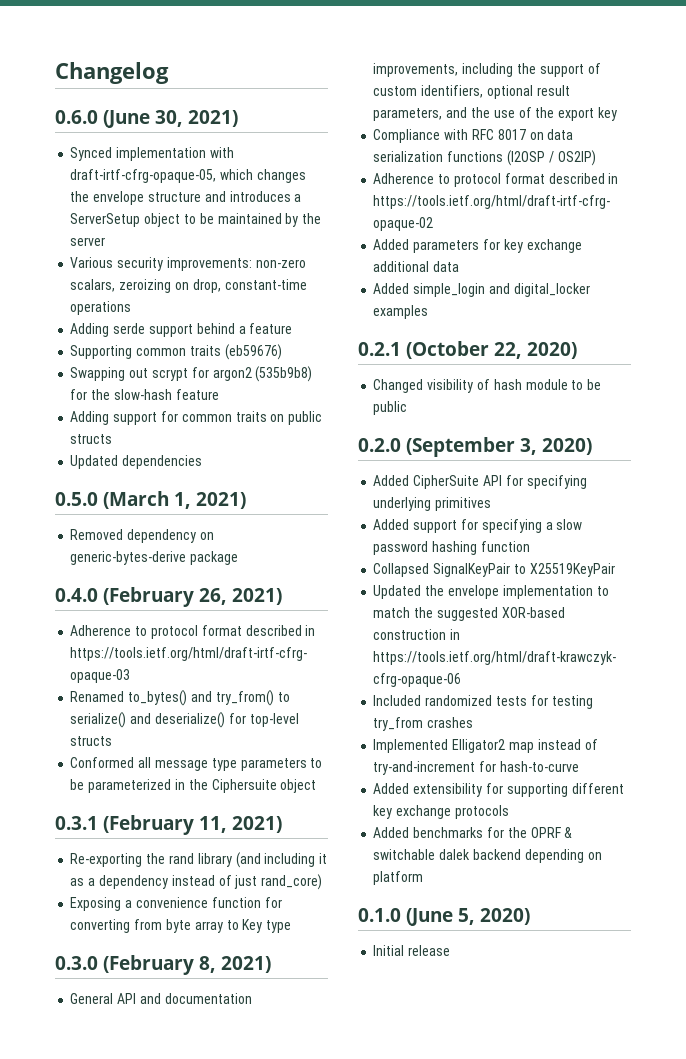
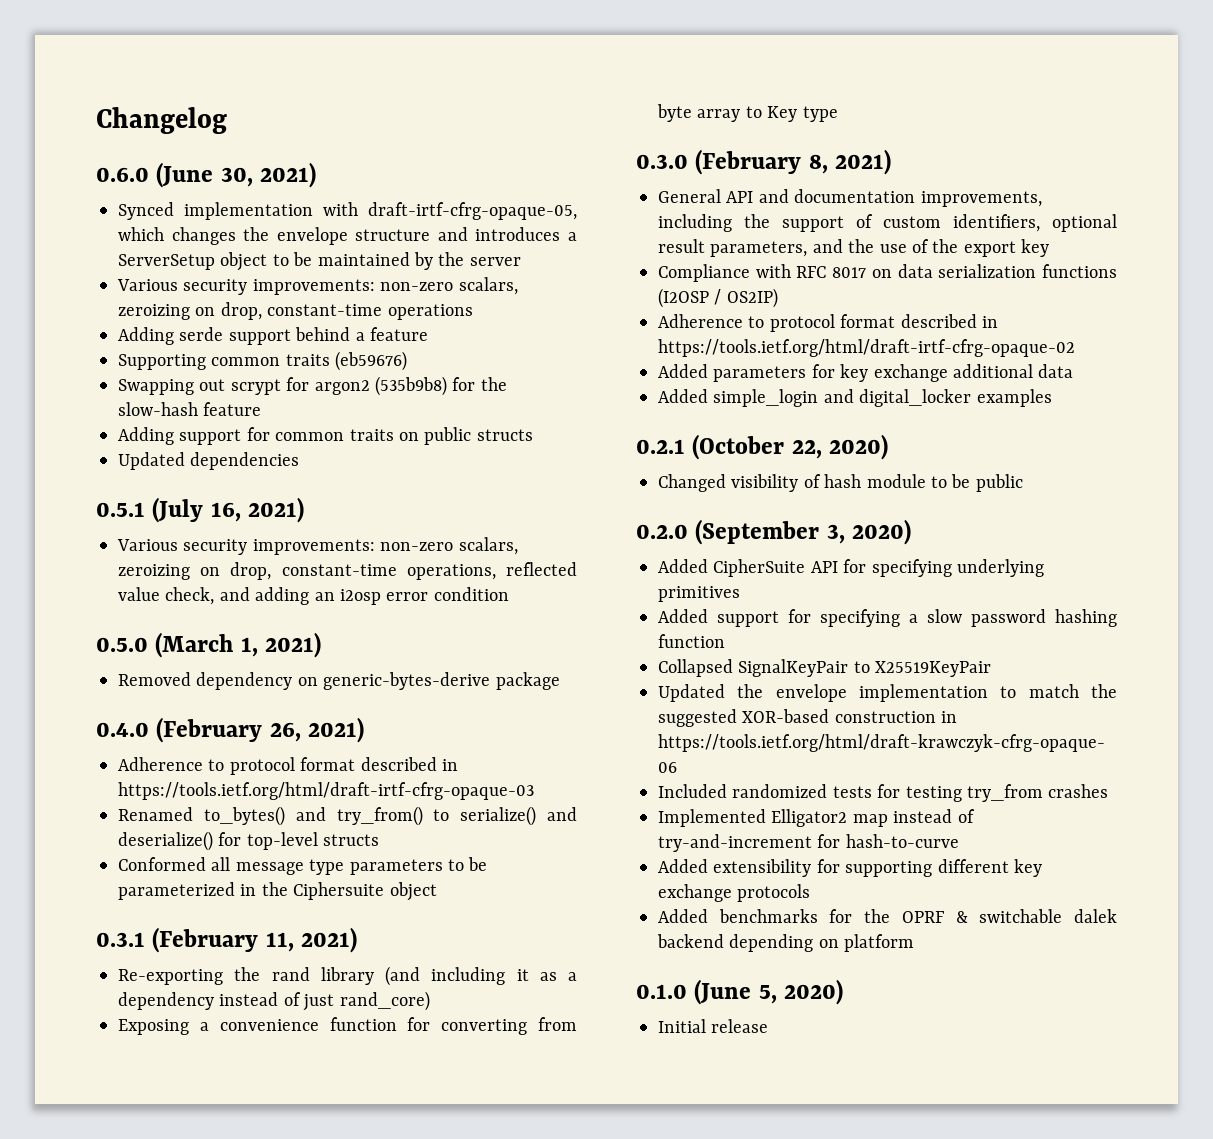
+ 0.5.1 (July 16, 2021)
+ Various security improvements: non-zero scalars, zeroizing on drop, constant-time operations, reflected value check, and adding an i2osp error condition

